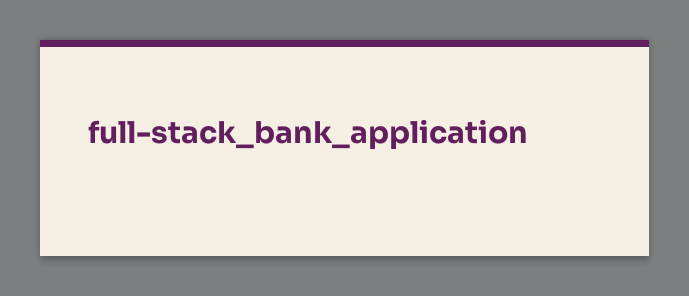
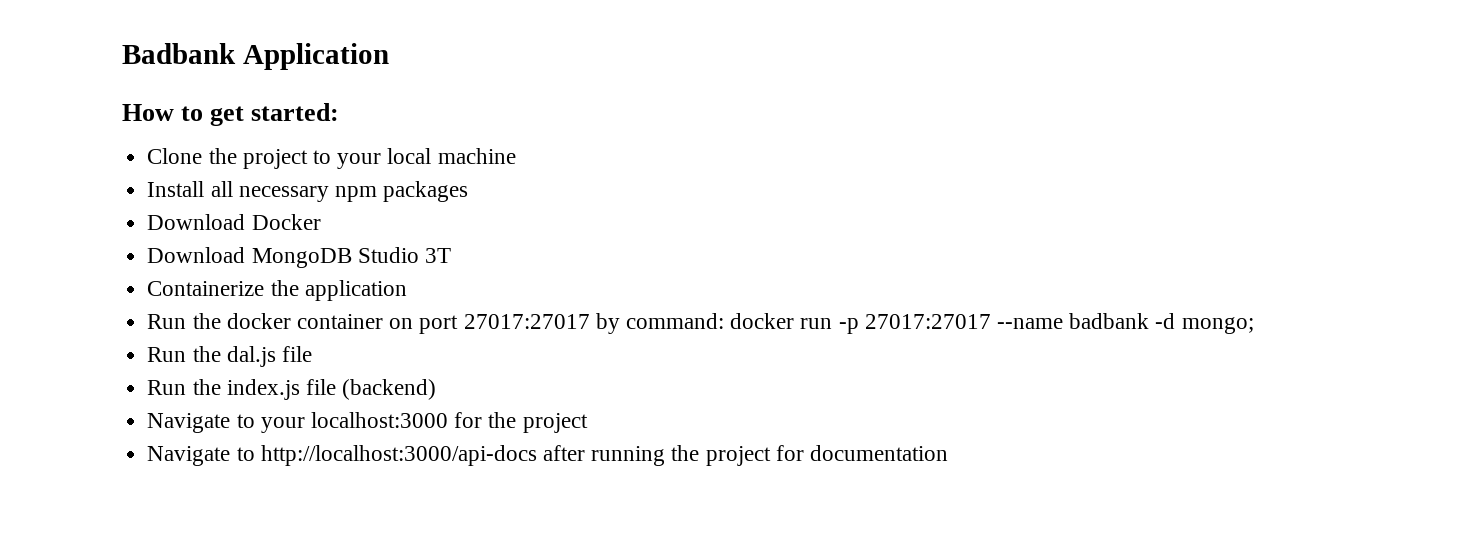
- full-stack_bank_application
+ Badbank Application
+ How to get started:
+ Clone the project to your local machine
+ Install all necessary npm packages
+ Download Docker
+ Download MongoDB Studio 3T
+ Containerize the application
+ Run the docker container on port 27017:27017 by command: docker run -p 27017:27017 --name badbank -d mongo;
+ Run the dal.js file
+ Run the index.js file (backend)
+ Navigate to your localhost:3000 for the project
+ Navigate to http://localhost:3000/api-docs after running the project for documentation

